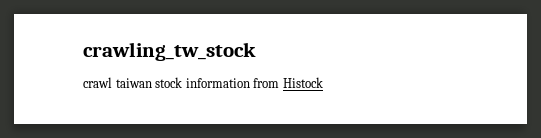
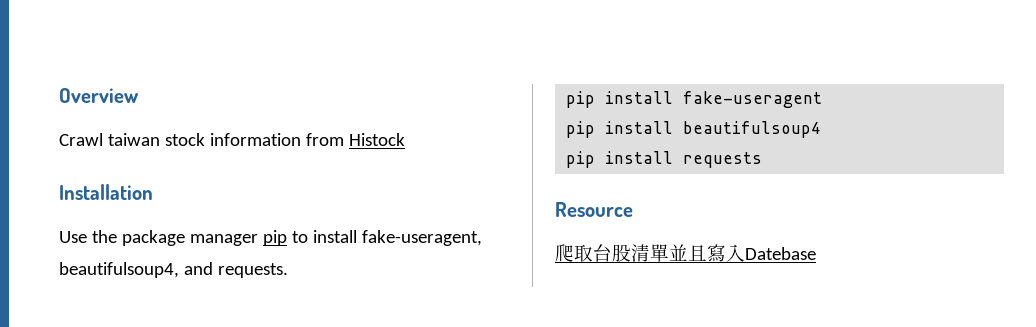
- crawling_tw_stock
- crawl taiwan stock information from Histock
+ Overview
+ Crawl taiwan stock information from Histock
+ Installation
+ Use the package manager pip to install fake-useragent, beautifulsoup4, and requests.
+ pip install fake-useragent
+ pip install beautifulsoup4
+ pip install requests
+ Resource
+ 爬取台股清單並且寫入Datebase

